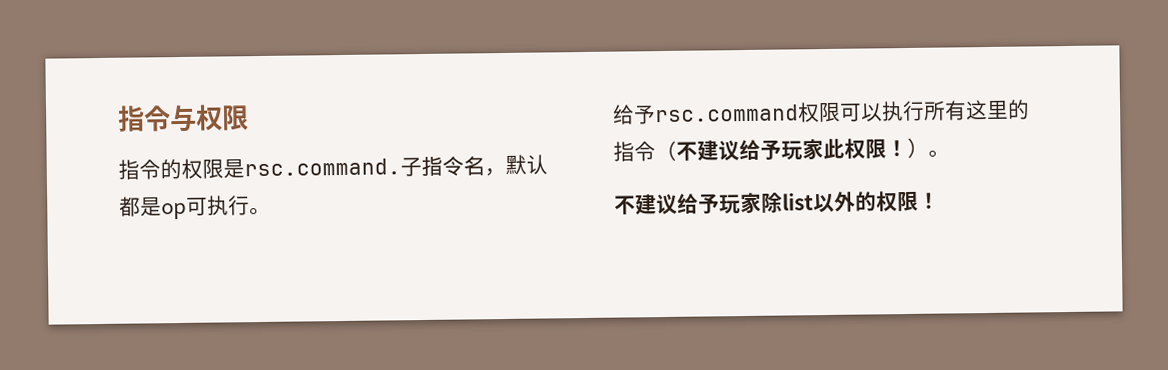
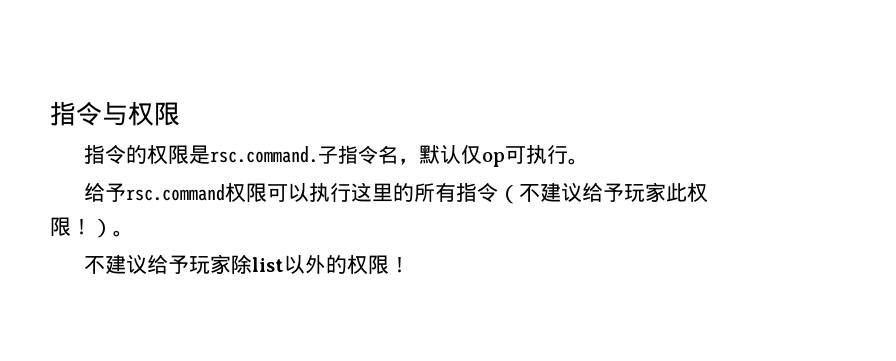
- 指令的权限是rsc.command.子指令名，默认都是op可执行。
+ 指令的权限是rsc.command.子指令名，默认仅op可执行。
- 给予rsc.command权限可以执行所有这里的指令（不建议给予玩家此权限！）。
+ 给予rsc.command权限可以执行这里的所有指令（不建议给予玩家此权限！）。

